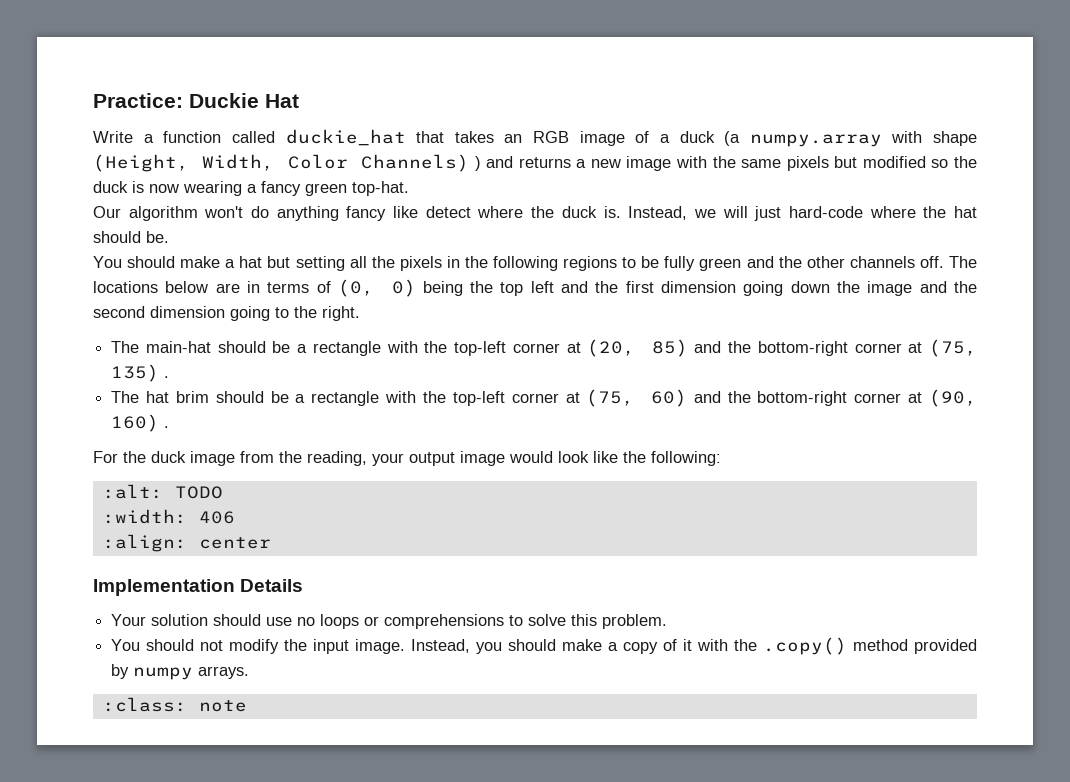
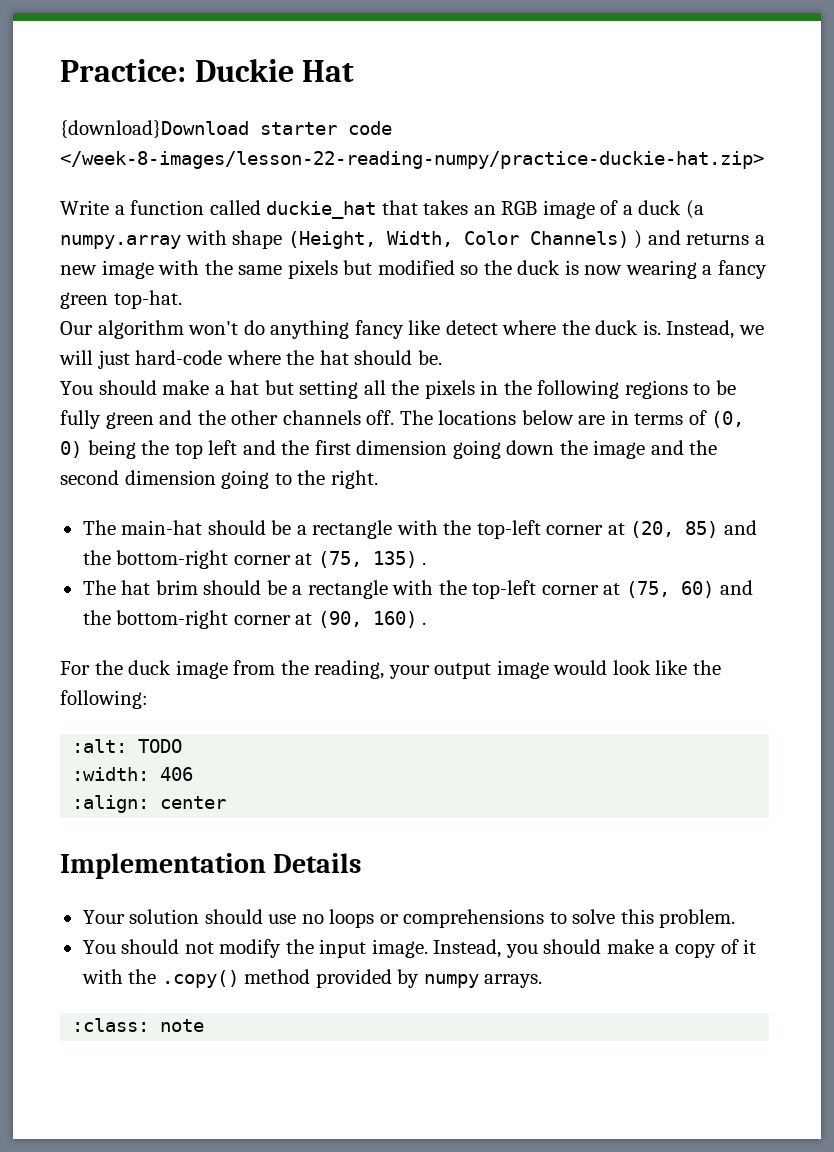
+ {download}Download starter code </week-8-images/lesson-22-reading-numpy/practice-duckie-hat.zip>

